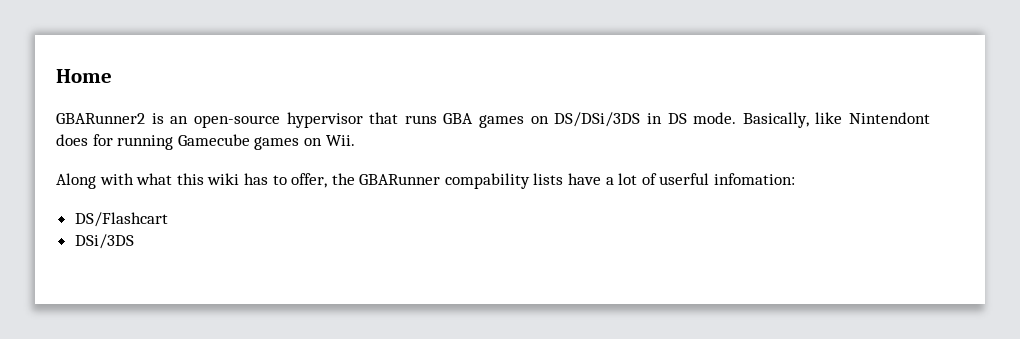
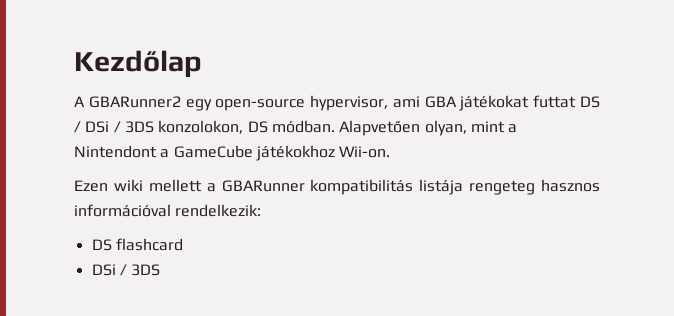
- Home
- GBARunner2 is an open-source hypervisor that runs GBA games on DS/DSi/3DS in DS mode. Basically, like Nintendont does for running Gamecube games on Wii.
- Along with what this wiki has to offer, the GBARunner compability lists have a lot of userful infomation:
- DS/Flashcart
- DSi/3DS
+ Kezdőlap
+ A GBARunner2 egy open-source hypervisor, ami GBA játékokat futtat DS / DSi / 3DS konzolokon, DS módban. Alapvetően olyan, mint a Nintendont a GameCube játékokhoz Wii-on.
+ Ezen wiki mellett a GBARunner kompatibilitás listája rengeteg hasznos információval rendelkezik:
+ DS flashcard
+ DSi / 3DS

